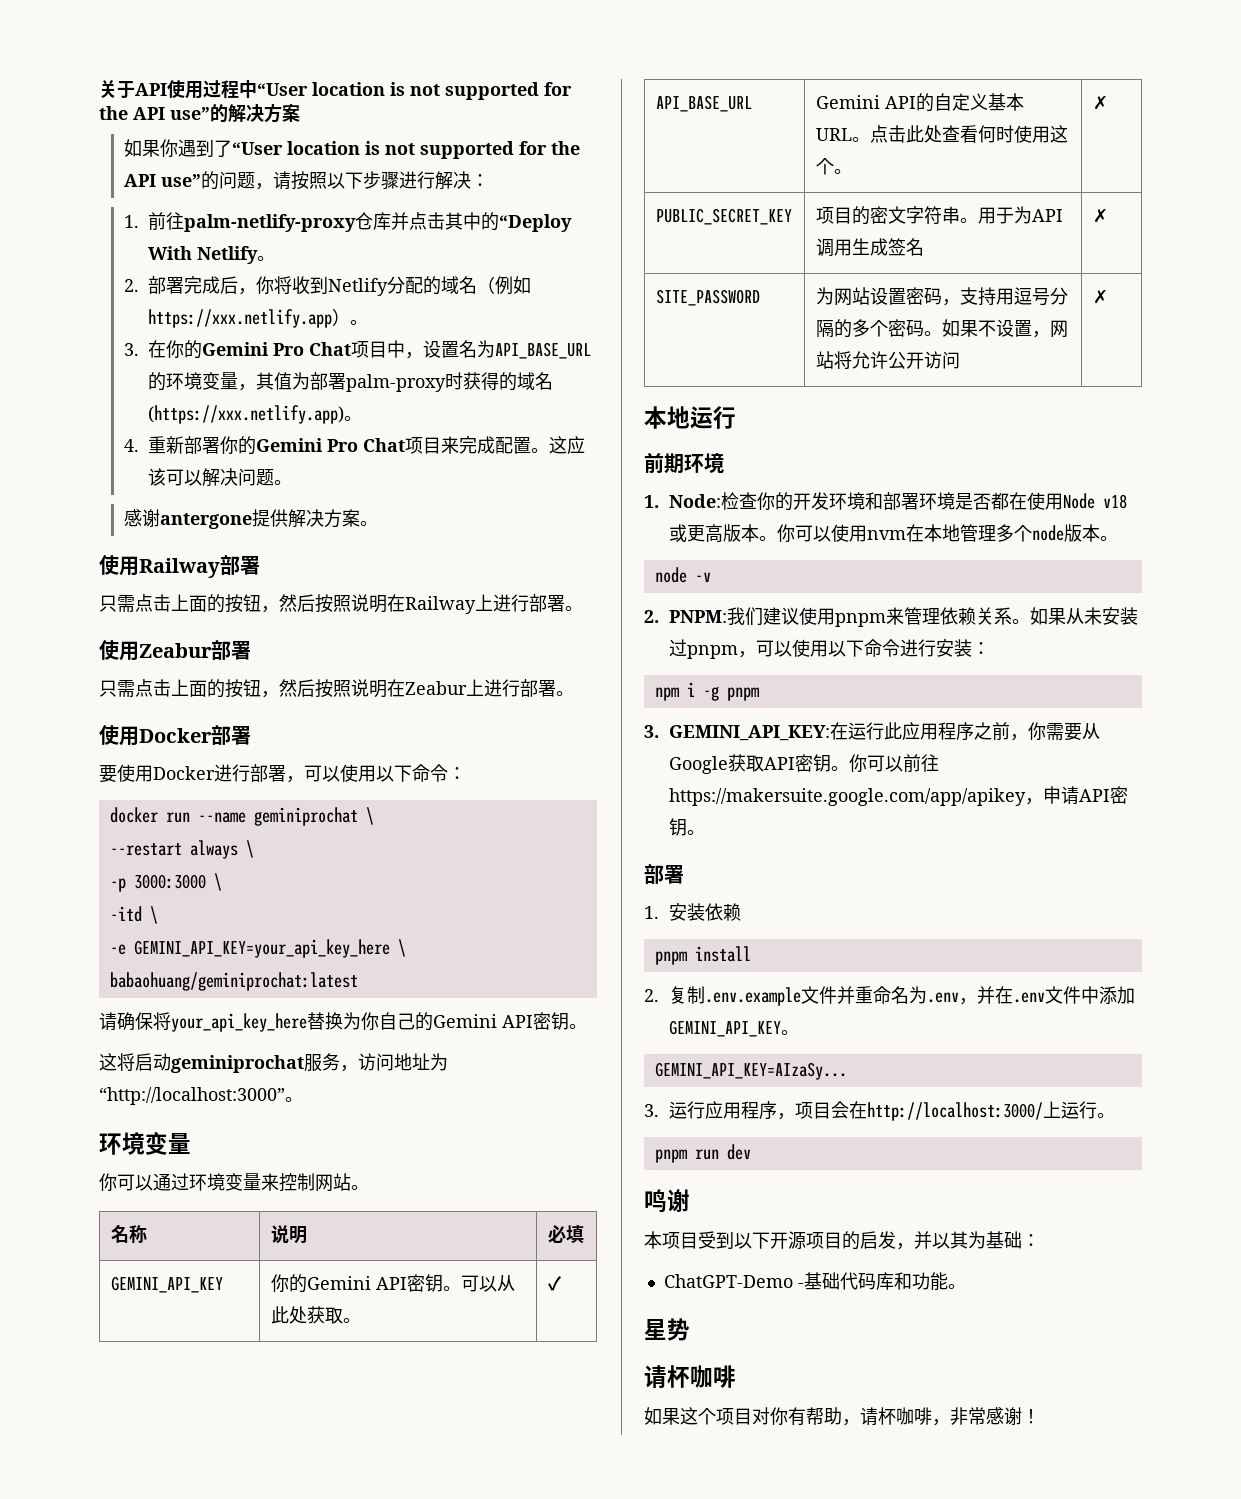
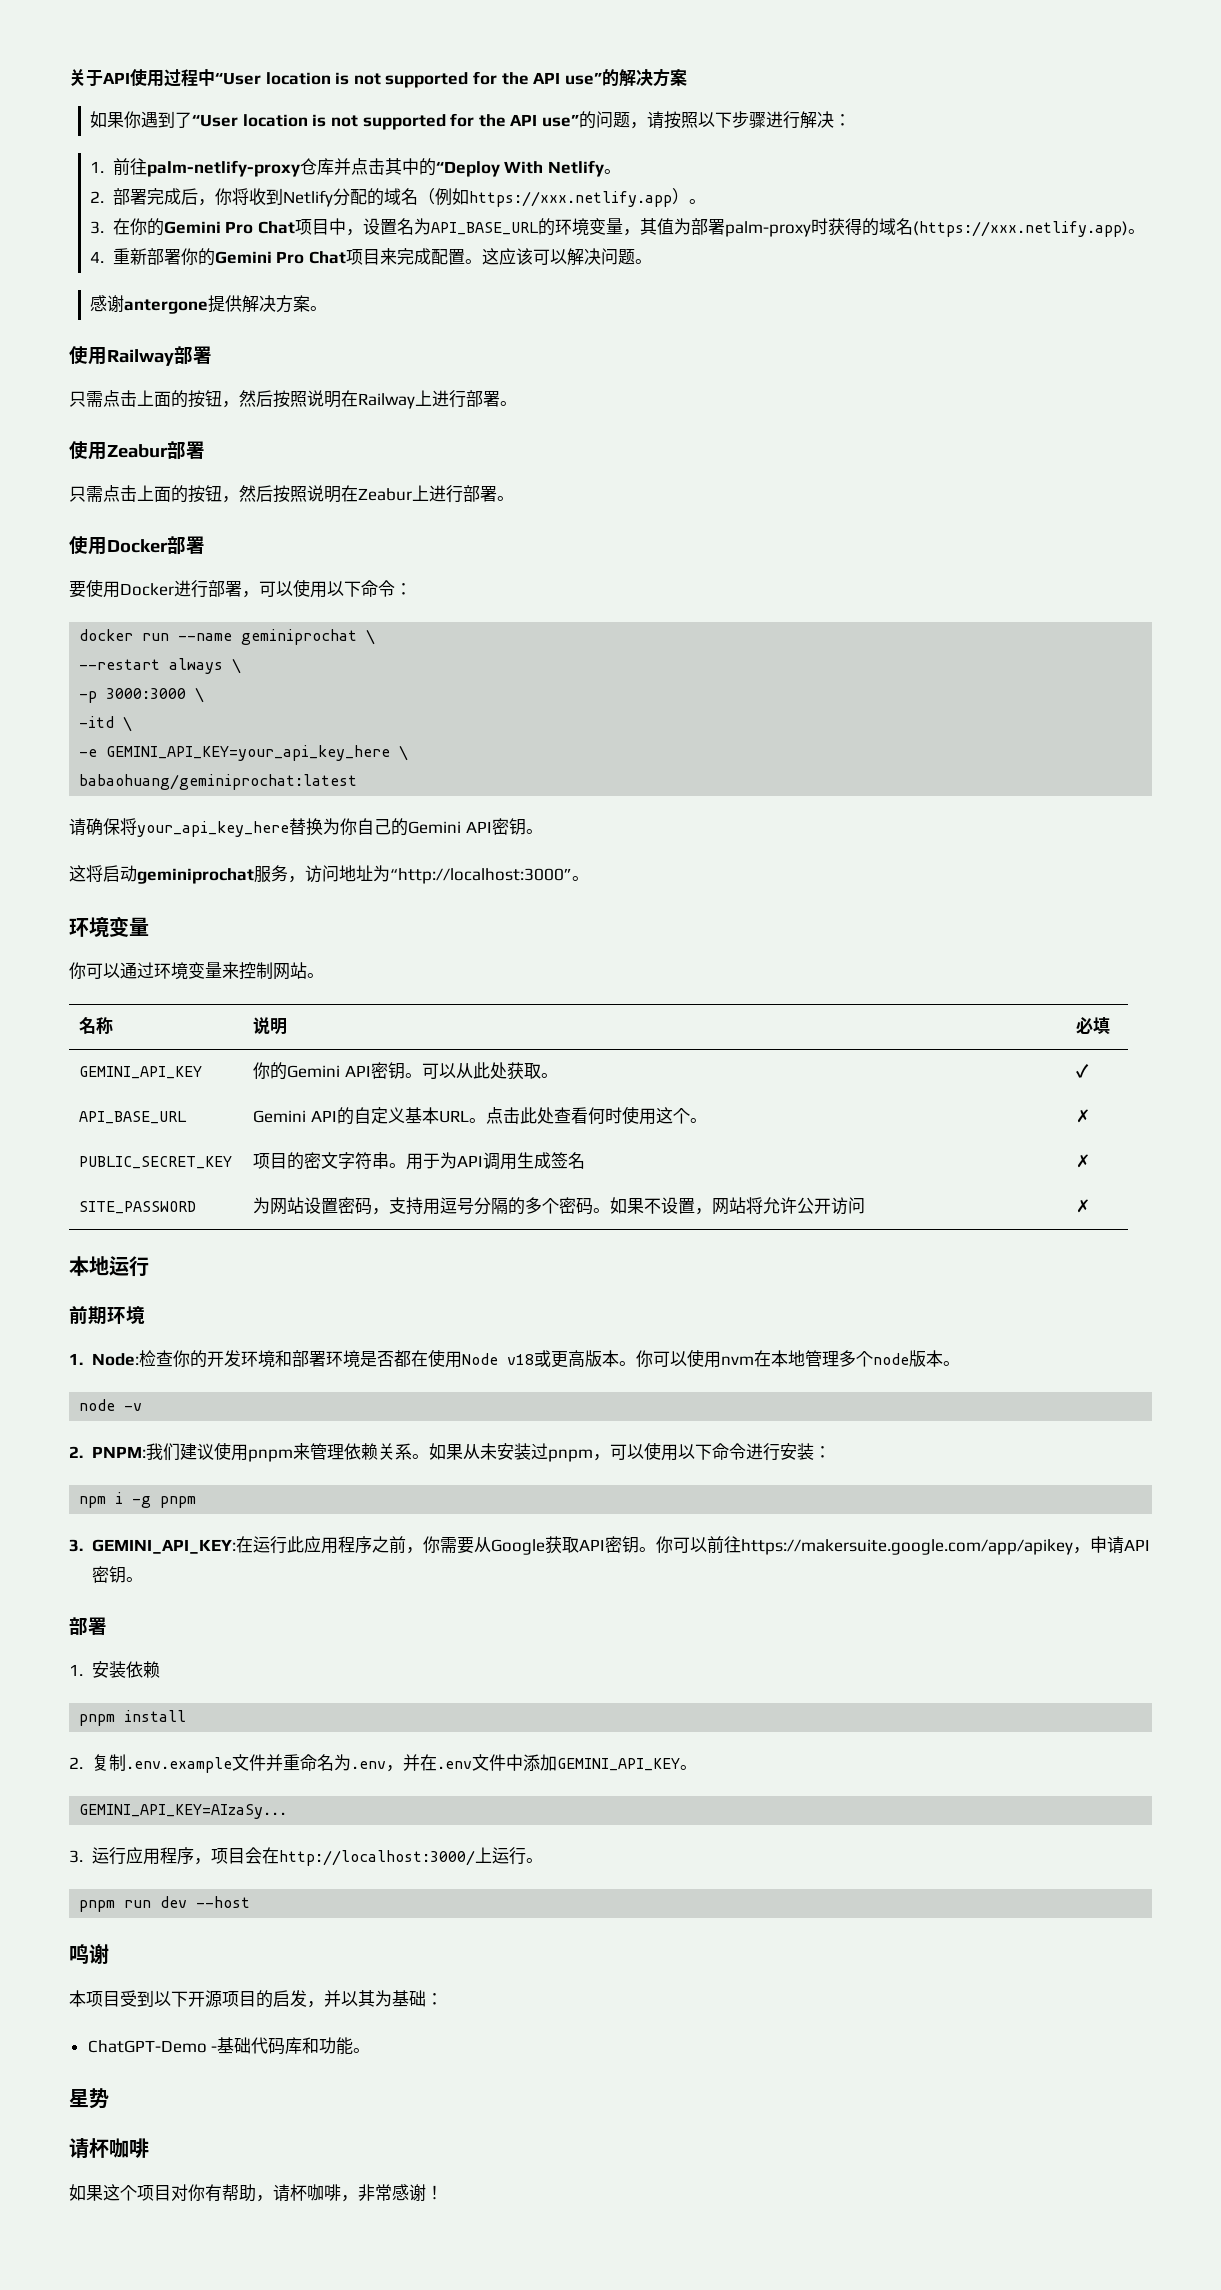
- pnpm run dev
+ pnpm run dev --host

